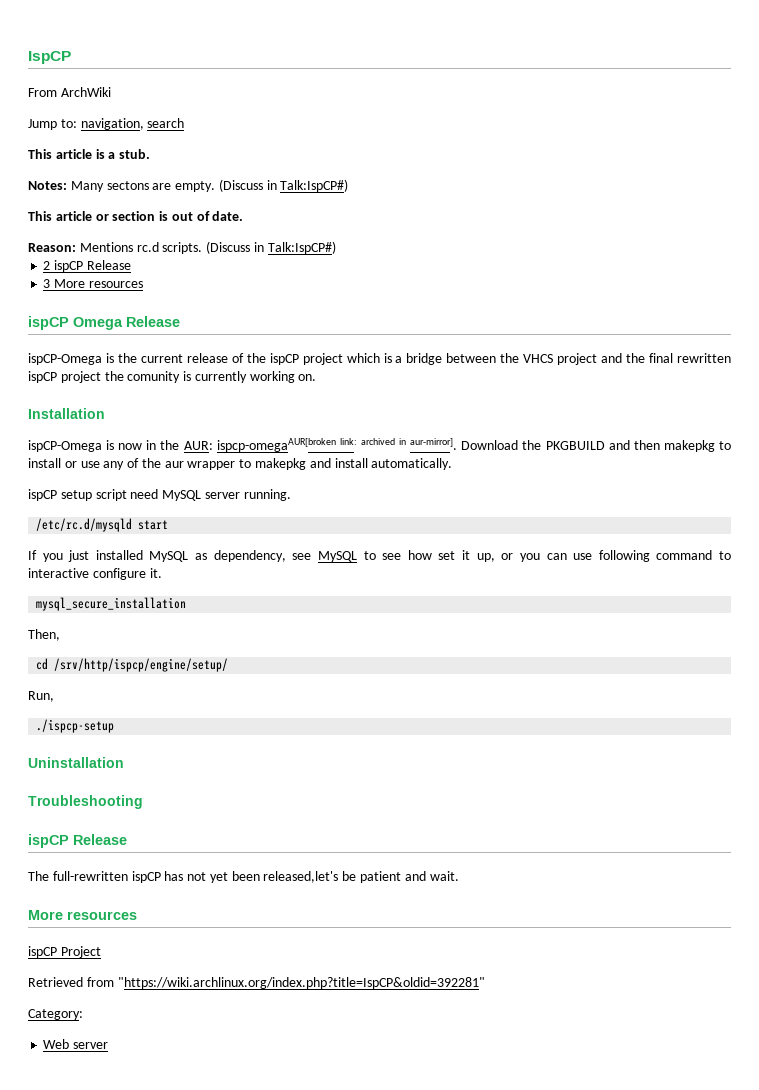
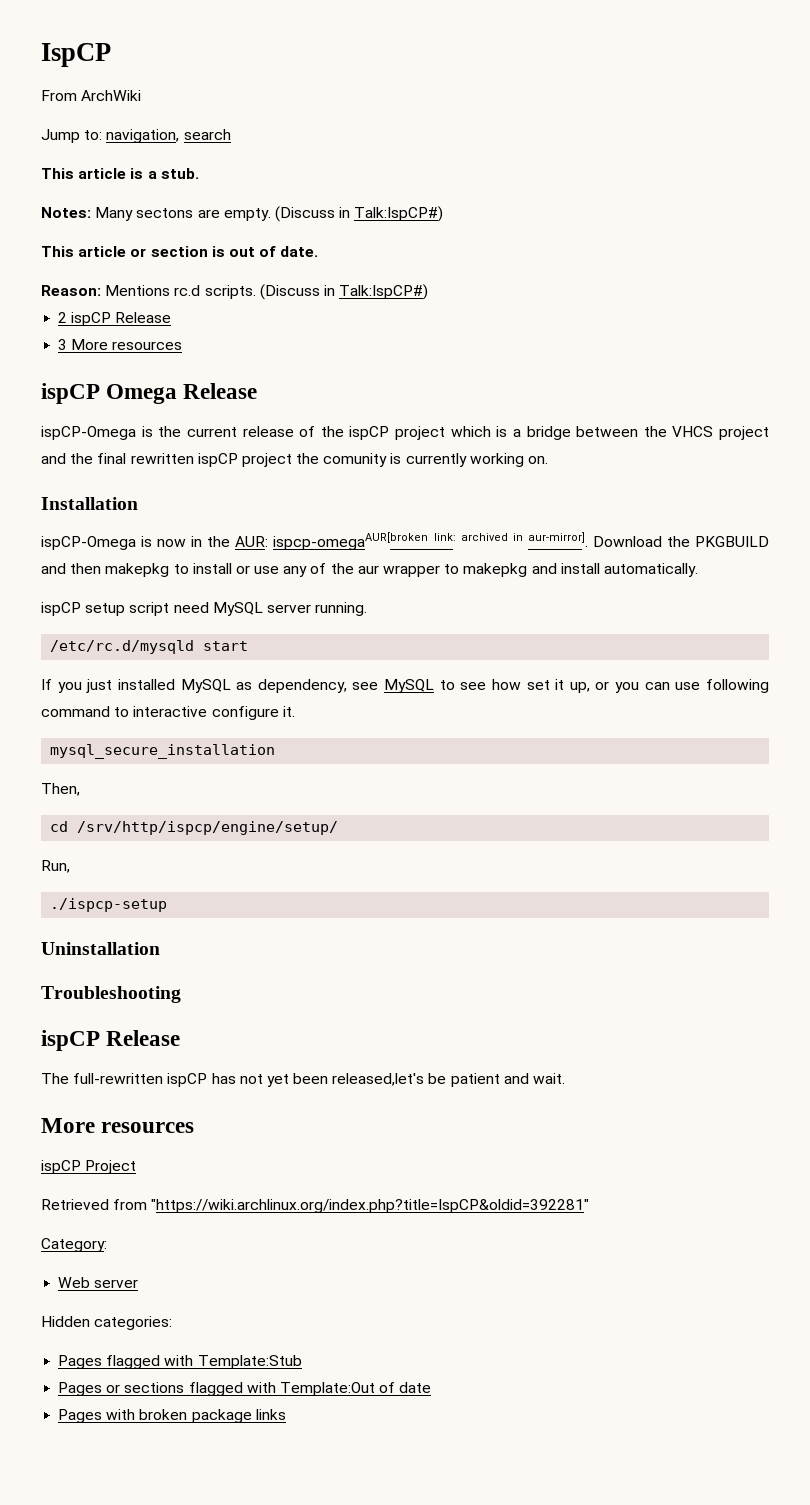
+ Hidden categories:
+ Pages flagged with Template:Stub
+ Pages or sections flagged with Template:Out of date
+ Pages with broken package links

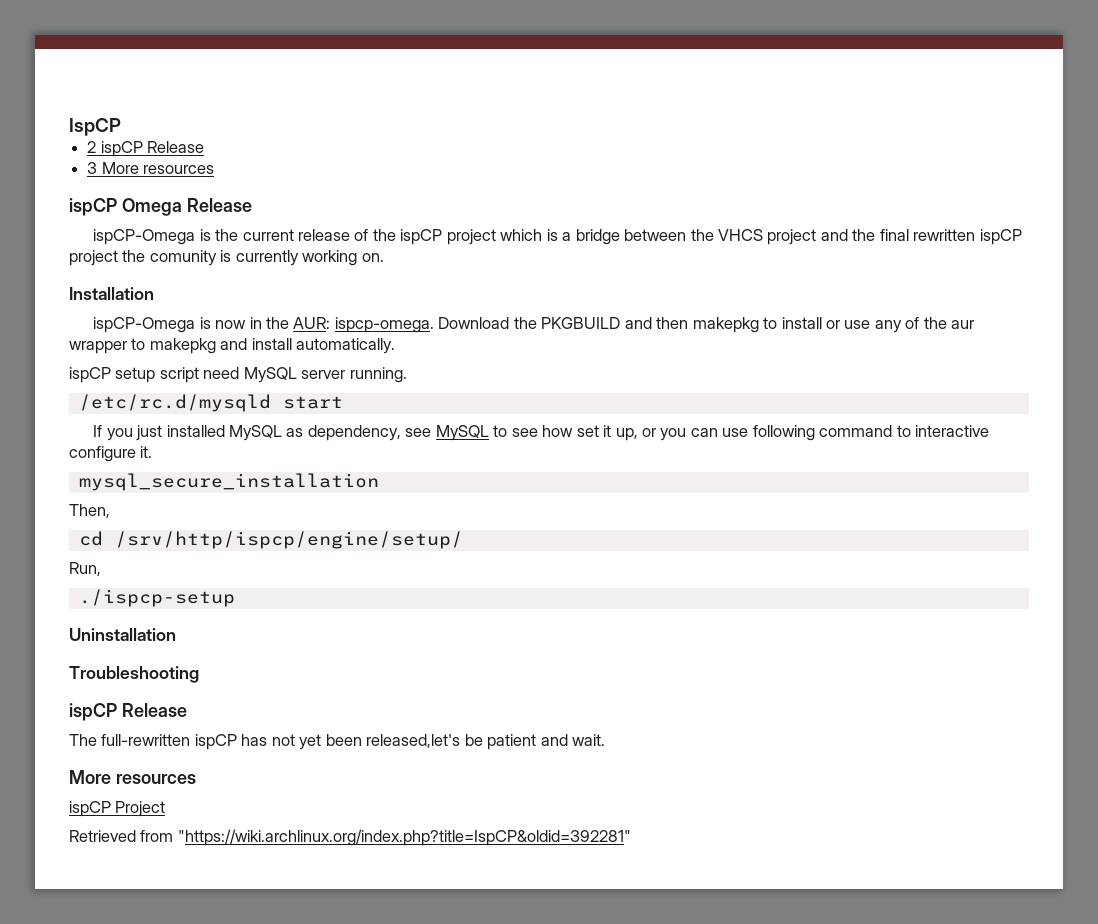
- From ArchWiki
- Jump to: navigation, search
- This article is a stub.
- Notes: Many sectons are empty. (Discuss in Talk:IspCP#)
- This article or section is out of date.
- Reason: Mentions rc.d scripts. (Discuss in Talk:IspCP#)
- ispCP-Omega is now in the AUR: ispcp-omegaAUR[broken link: archived in aur-mirror].
+ ispCP-Omega is now in the AUR: ispcp-omega.
- Category:
- Web server
- Hidden categories:
- Pages flagged with Template:Stub
- Pages or sections flagged with Template:Out of date
- Pages with broken package links

